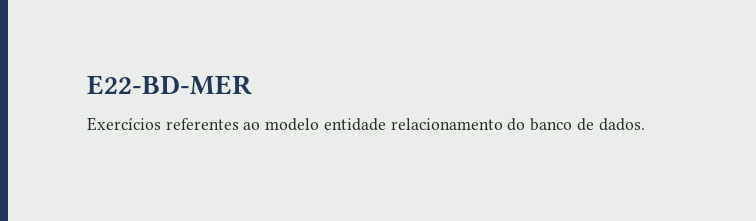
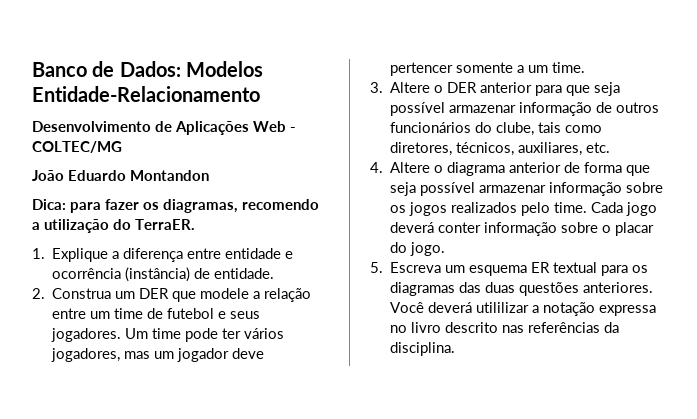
- E22-BD-MER
- Exercícios referentes ao modelo entidade relacionamento do banco de dados.
+ Banco de Dados: Modelos Entidade-Relacionamento
+ Desenvolvimento de Aplicações Web - COLTEC/MG
+ João Eduardo Montandon
+ Dica: para fazer os diagramas, recomendo a utilização do TerraER.
+ 1. Explique a diferença entre entidade e ocorrência (instância) de entidade.
+ 2. Construa um DER que modele a relação entre um time de futebol e seus jogadores. Um time pode ter vários jogadores, mas um jogador deve pertencer somente a um time.
+ 3. Altere o DER anterior para que seja possível armazenar informação de outros funcionários do clube, tais como diretores, técnicos, auxiliares, etc.
+ 4. Altere o diagrama anterior de forma que seja possível armazenar informação sobre os jogos realizados pelo time. Cada jogo deverá conter informação sobre o placar do jogo.
+ 5. Escreva um esquema ER textual para os diagramas das duas questões anteriores. Você deverá utililizar a notação expressa no livro descrito nas referências da disciplina.

